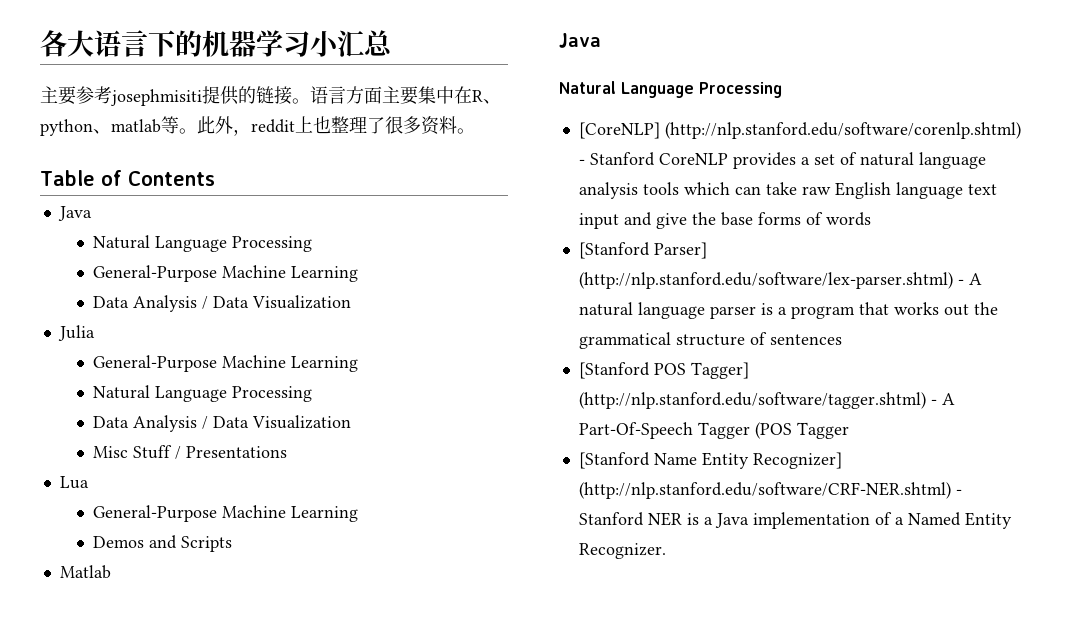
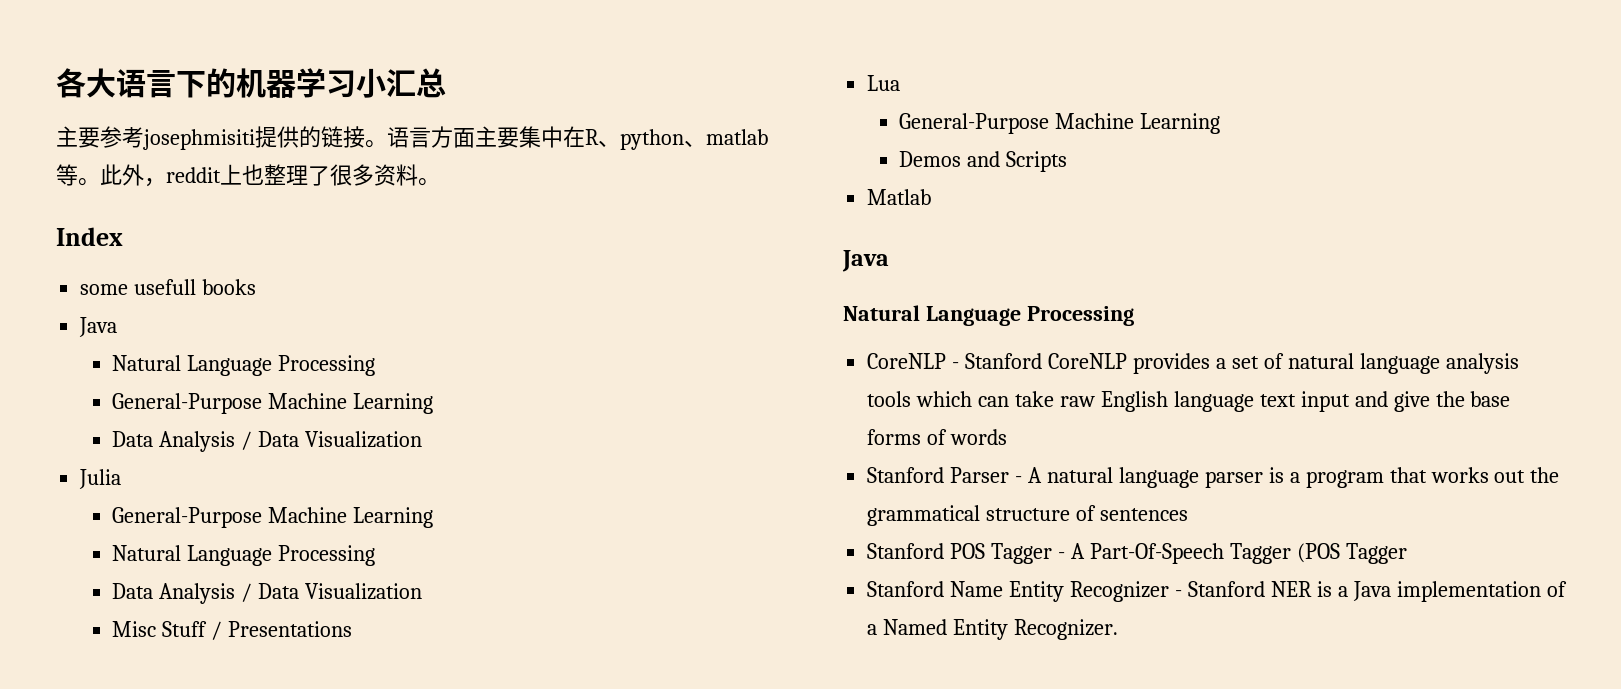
- Table of Contents
+ Index
+ some usefull books
- [CoreNLP] (http://nlp.stanford.edu/software/corenlp.shtml) - Stanford CoreNLP provides a set of natural language analysis tools which can take raw English language text input and give the base forms of words
+ CoreNLP - Stanford CoreNLP provides a set of natural language analysis tools which can take raw English language text input and give the base forms of words
- [Stanford Parser] (http://nlp.stanford.edu/software/lex-parser.shtml) - A natural language parser is a program that works out the grammatical structure of sentences
+ Stanford Parser - A natural language parser is a program that works out the grammatical structure of sentences
- [Stanford POS Tagger] (http://nlp.stanford.edu/software/tagger.shtml) - A Part-Of-Speech Tagger (POS Tagger
+ Stanford POS Tagger - A Part-Of-Speech Tagger (POS Tagger
- [Stanford Name Entity Recognizer] (http://nlp.stanford.edu/software/CRF-NER.shtml) - Stanford NER is a Java implementation of a Named Entity Recognizer.
+ Stanford Name Entity Recognizer - Stanford NER is a Java implementation of a Named Entity Recognizer.

